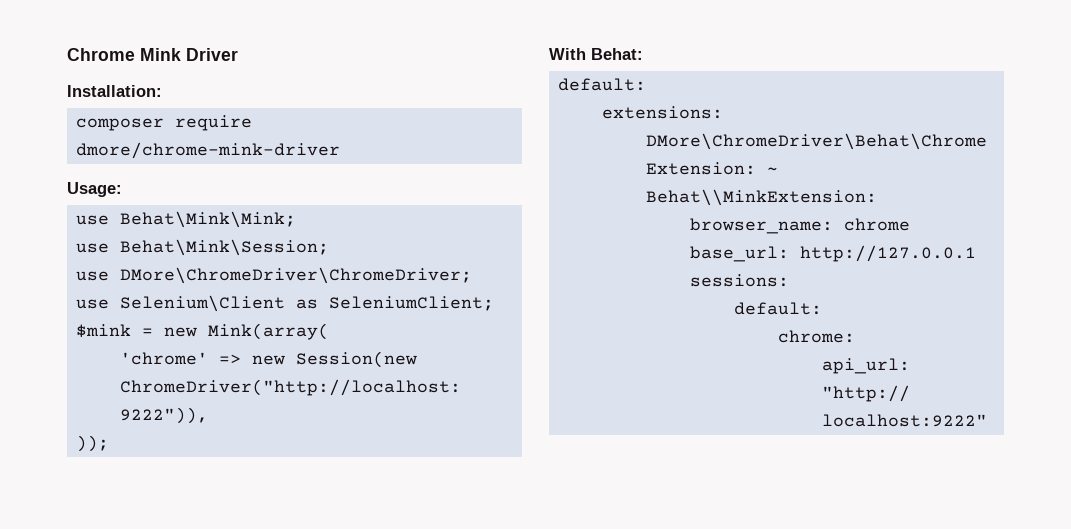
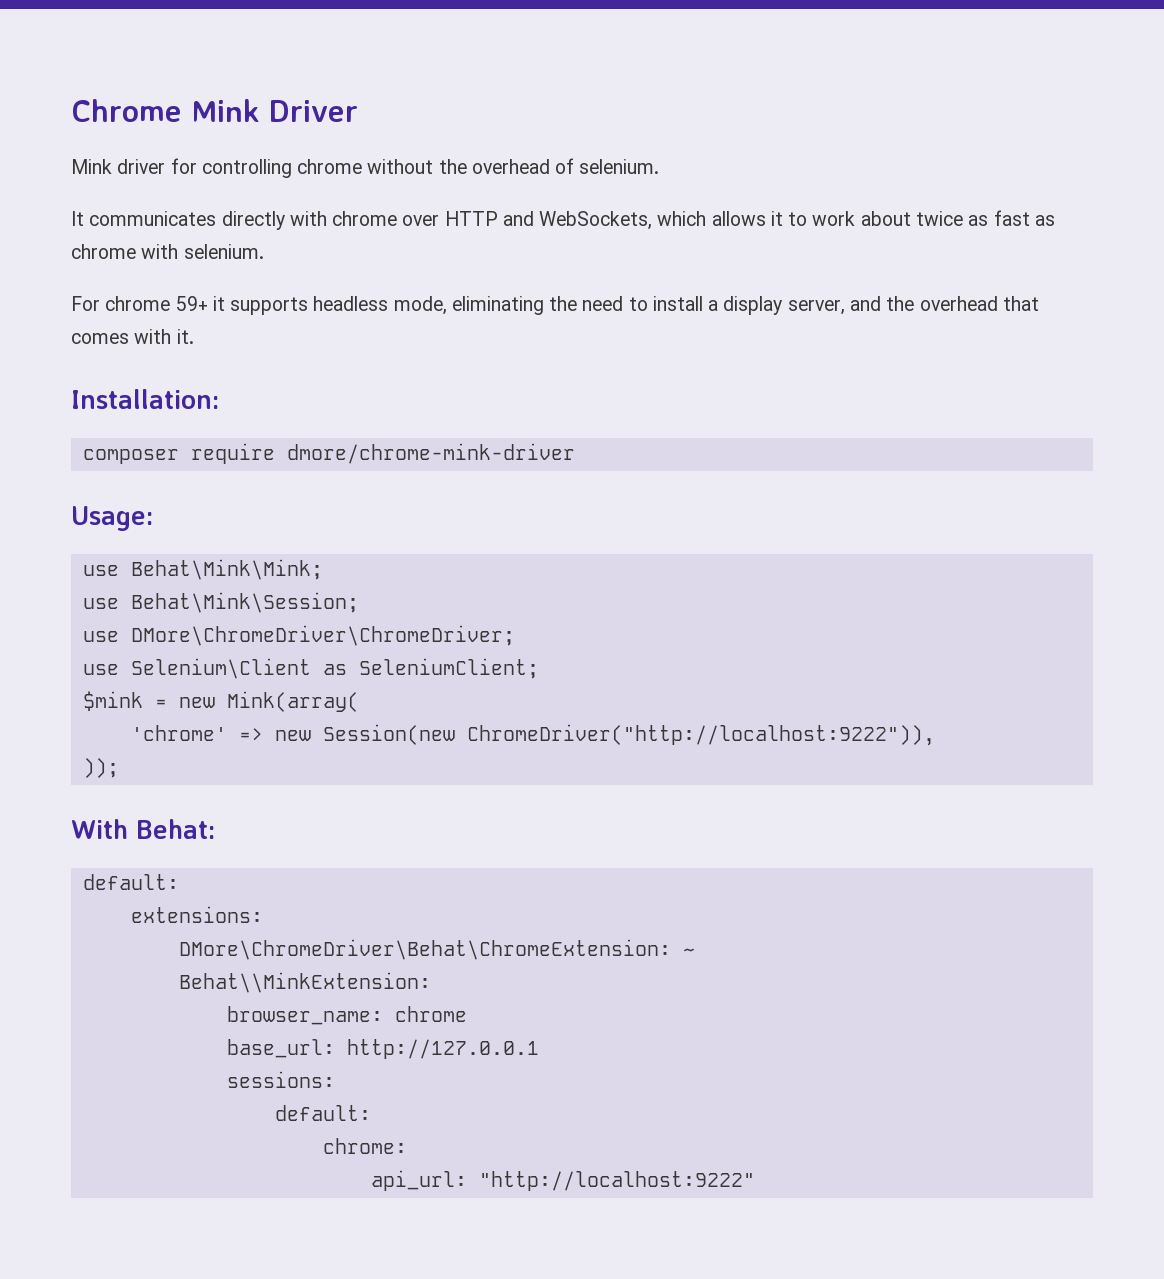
+ Mink driver for controlling chrome without the overhead of selenium.
+ It communicates directly with chrome over HTTP and WebSockets, which allows it to work about twice as fast as chrome with selenium.
+ For chrome 59+ it supports headless mode, eliminating the need to install a display server, and the overhead that comes with it.

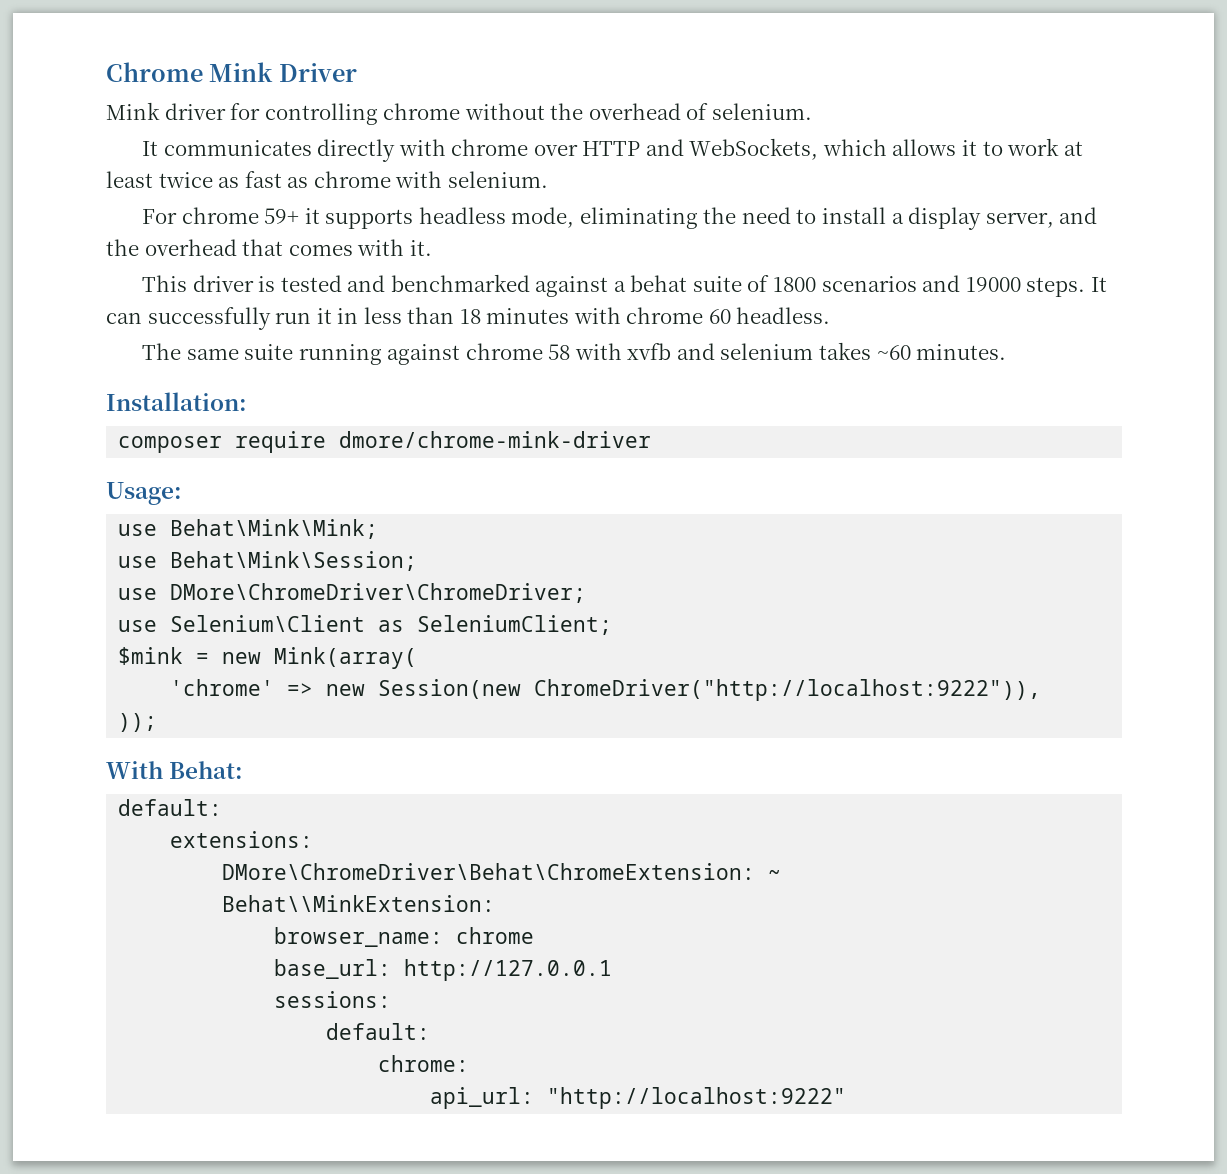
- It communicates directly with chrome over HTTP and WebSockets, which allows it to work about twice as fast as chrome with selenium.
+ It communicates directly with chrome over HTTP and WebSockets, which allows it to work at least twice as fast as chrome with selenium.
+ This driver is tested and benchmarked against a behat suite of 1800 scenarios and 19000 steps. It can successfully run it in less than 18 minutes with chrome 60 headless.
+ The same suite running against chrome 58 with xvfb and selenium takes ~60 minutes.

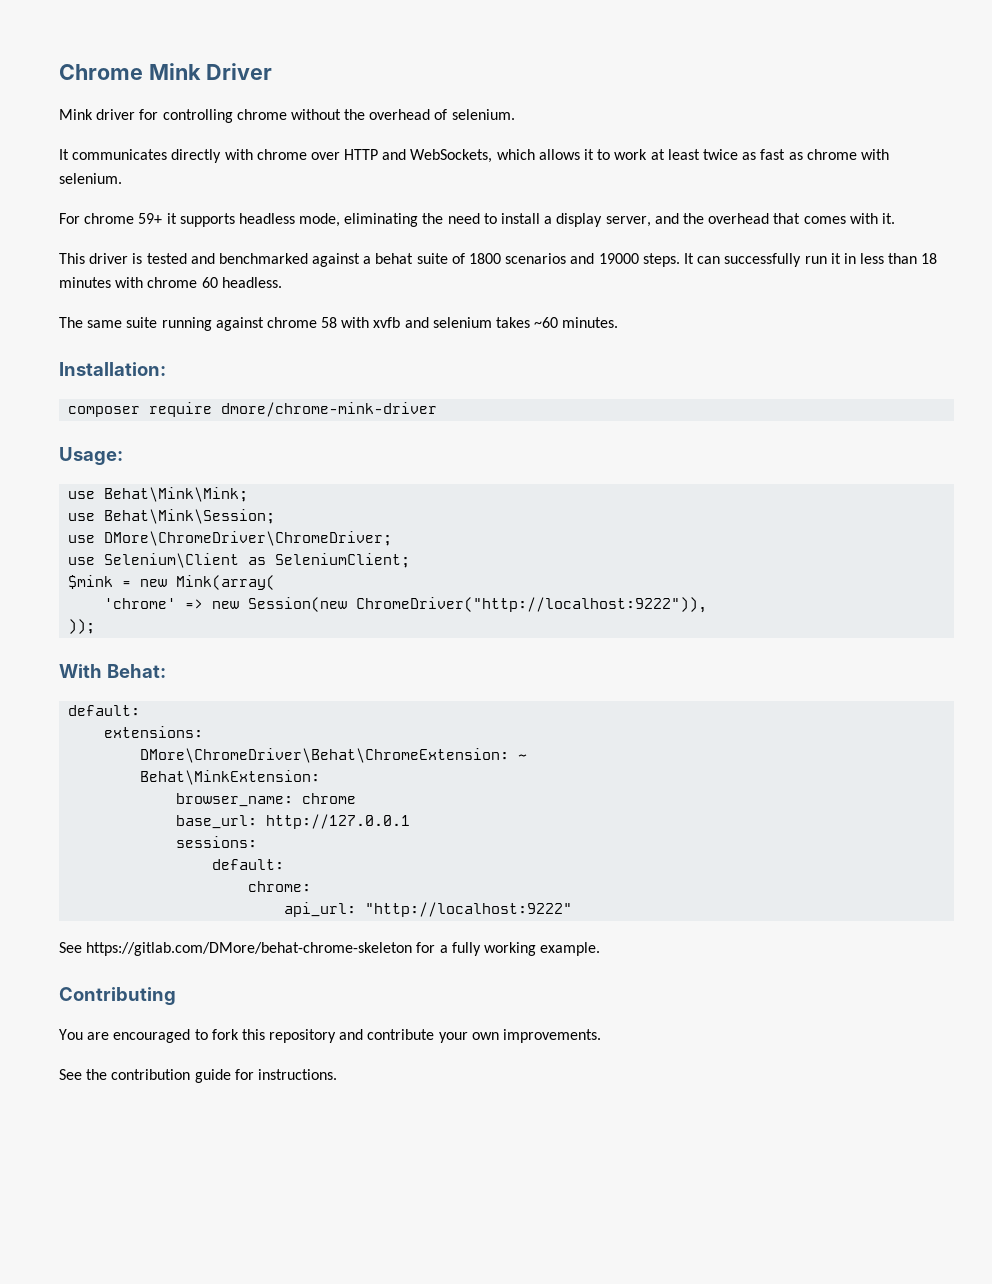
- Behat\\MinkExtension:
+ Behat\MinkExtension:
+ See https://gitlab.com/DMore/behat-chrome-skeleton for a fully working example.
+ Contributing
+ You are encouraged to fork this repository and contribute your own improvements.
+ See the contribution guide for instructions.

